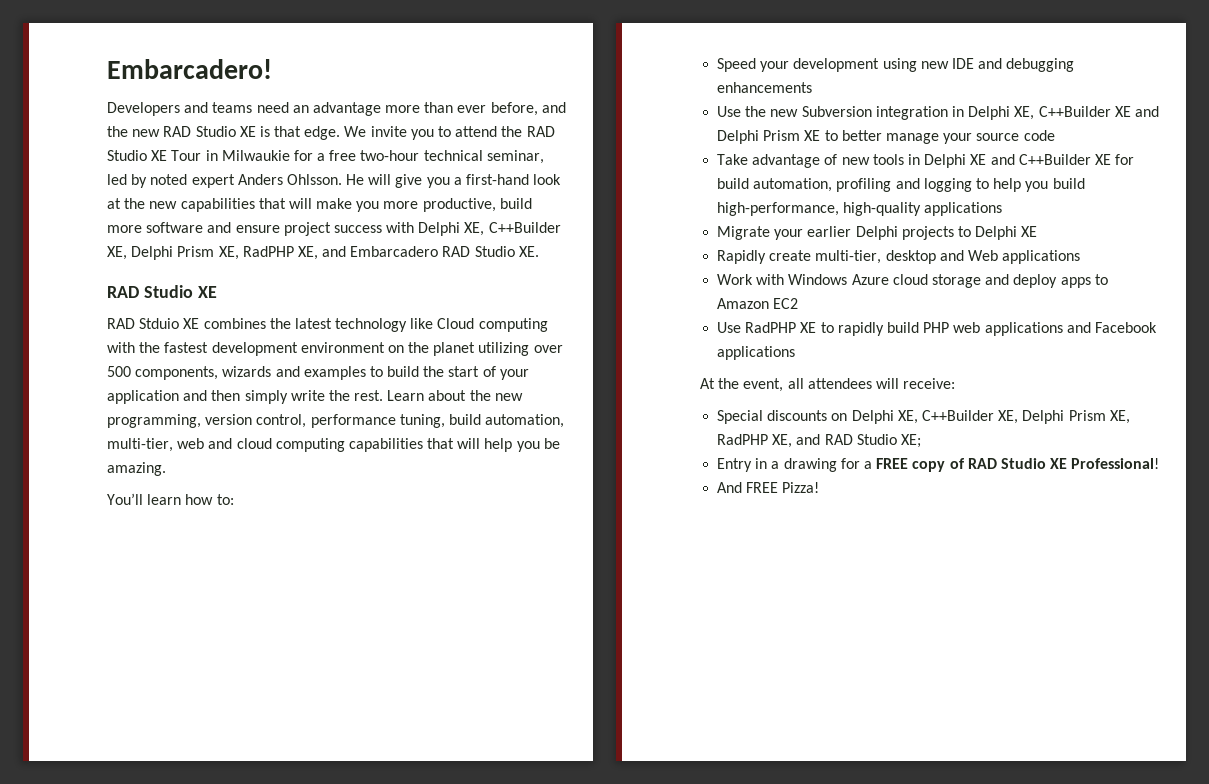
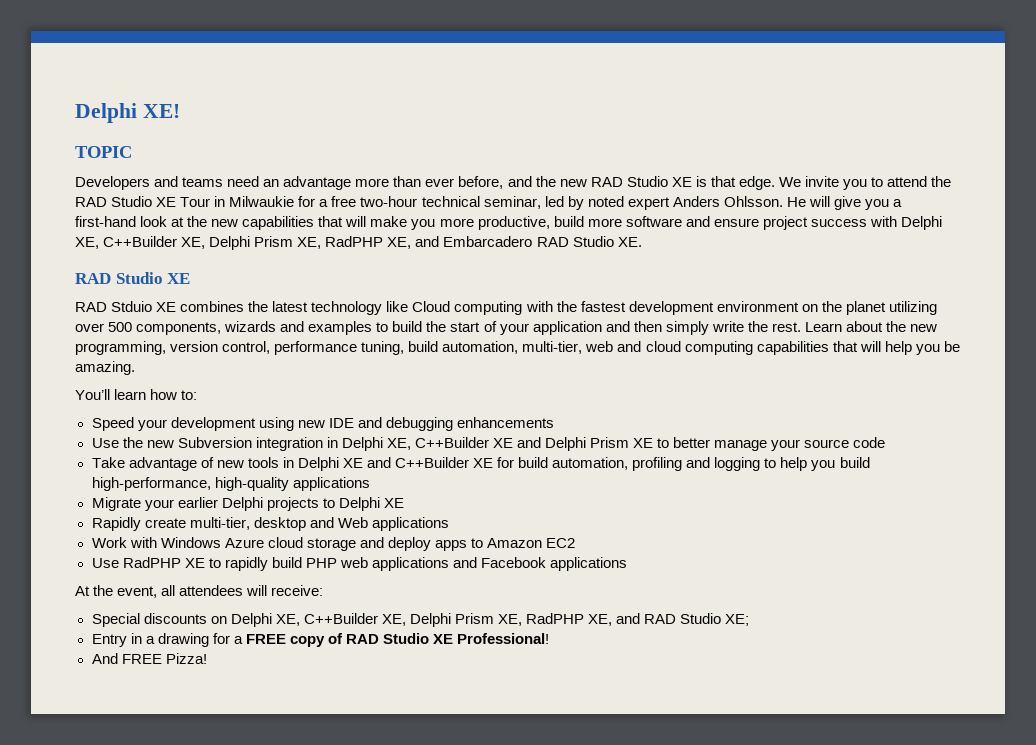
- Embarcadero!
+ Delphi XE!
+ TOPIC

